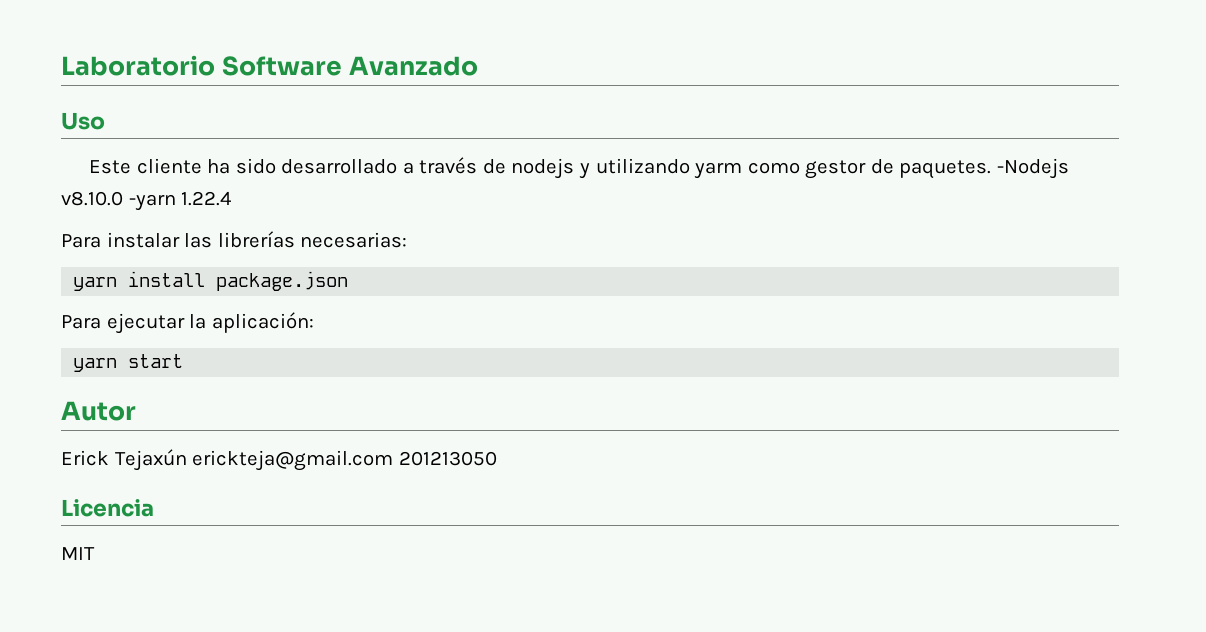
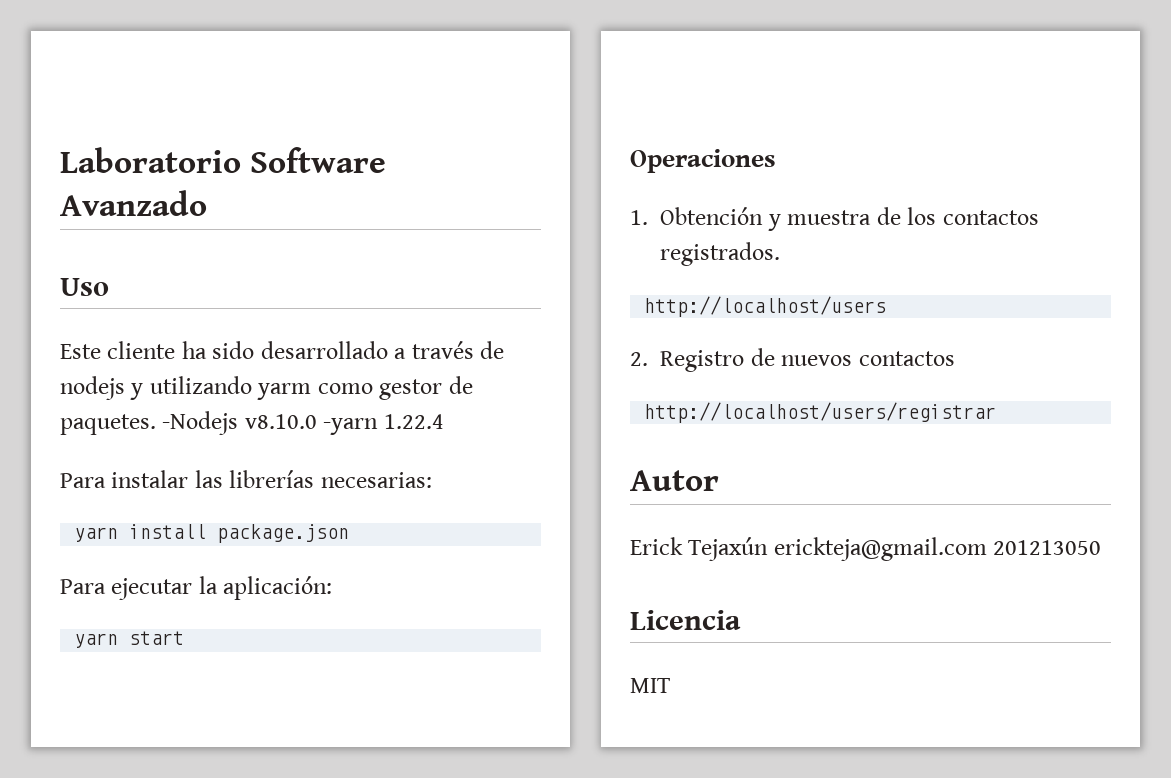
+ Operaciones
+ 1. Obtención y muestra de los contactos registrados.
+ http://localhost/users
+ 2. Registro de nuevos contactos
+ http://localhost/users/registrar

